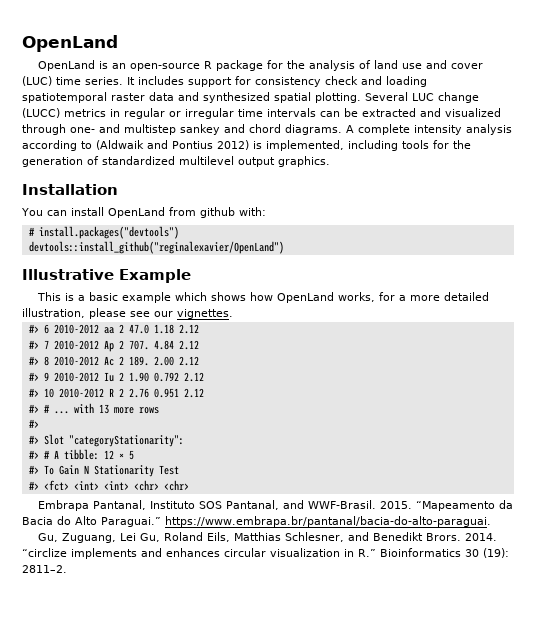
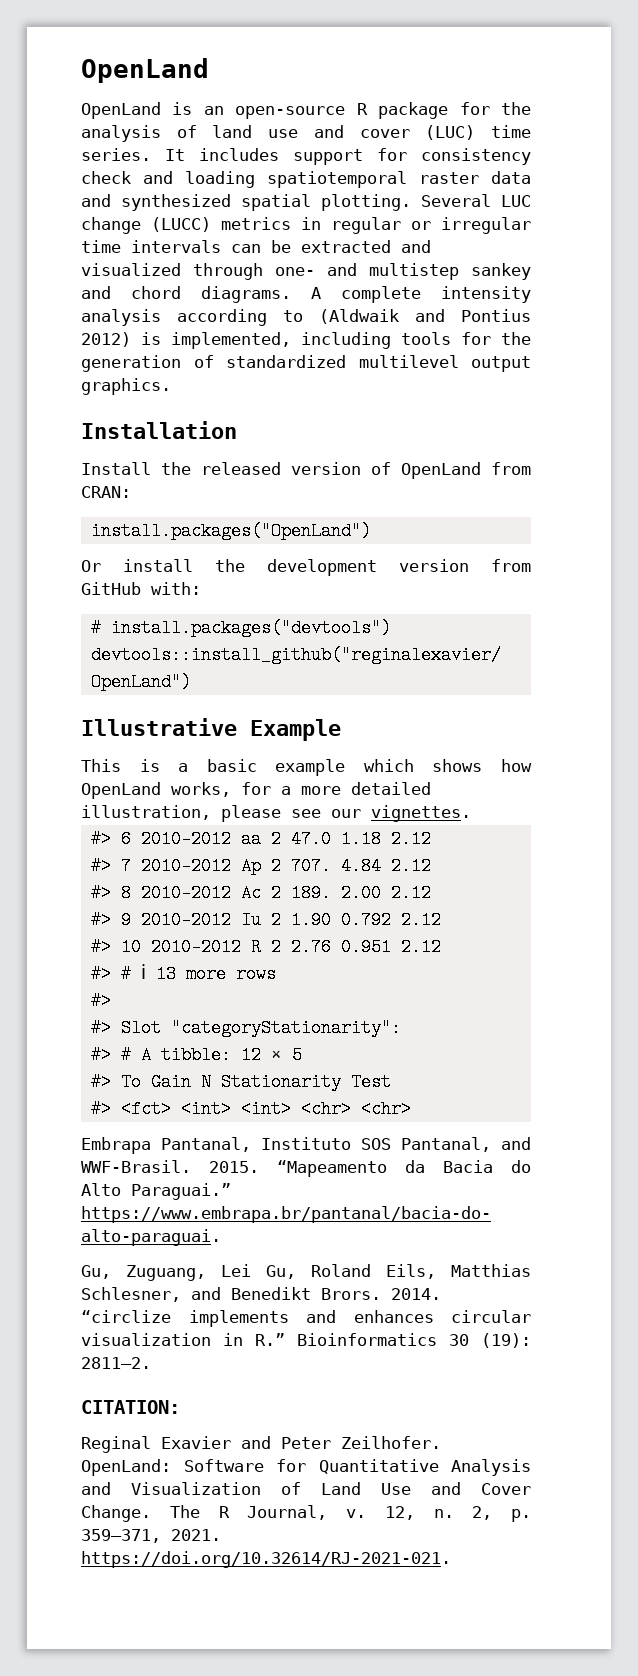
- You can install OpenLand from github with:
+ Install the released version of OpenLand from CRAN:
+ install.packages("OpenLand")
+ Or install the development version from GitHub with:
- #> # ... with 13 more rows
+ #> # ℹ 13 more rows
+ CITATION:
+ Reginal Exavier and Peter Zeilhofer. OpenLand: Software for Quantitative Analysis and Visualization of Land Use and Cover Change. The R Journal, v. 12, n. 2, p. 359–371, 2021. https://doi.org/10.32614/RJ-2021-021.

